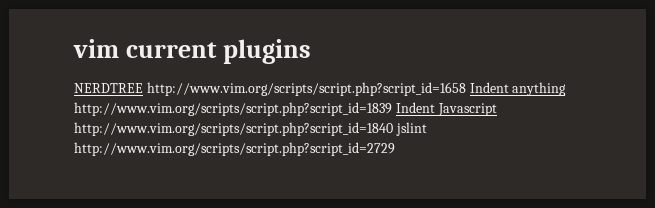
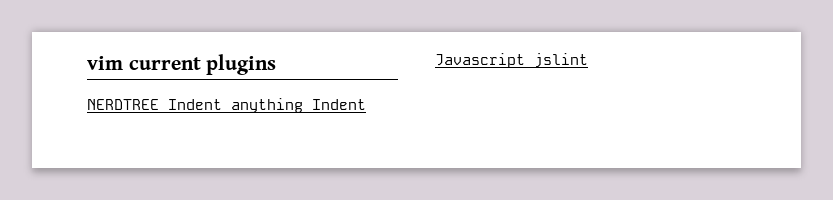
- NERDTREE http://www.vim.org/scripts/script.php?script_id=1658 Indent anything http://www.vim.org/scripts/script.php?script_id=1839 Indent Javascript http://www.vim.org/scripts/script.php?script_id=1840 jslint http://www.vim.org/scripts/script.php?script_id=2729
+ NERDTREE Indent anything Indent Javascript jslint

